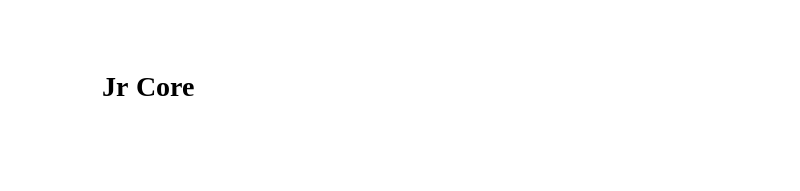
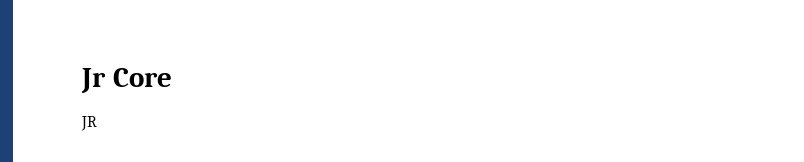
+ JR

